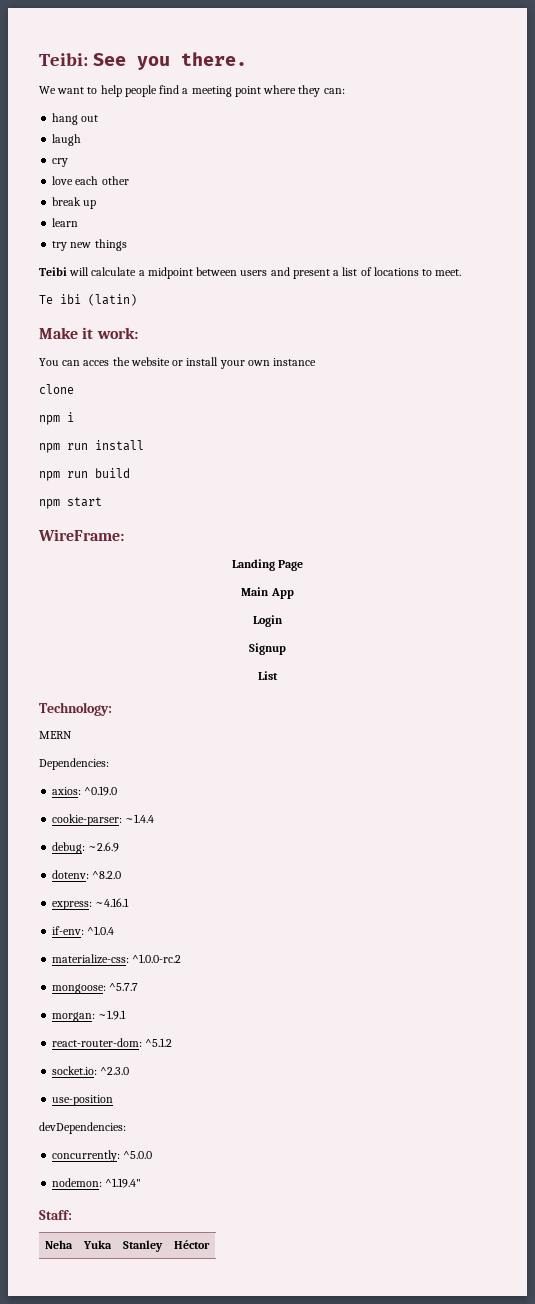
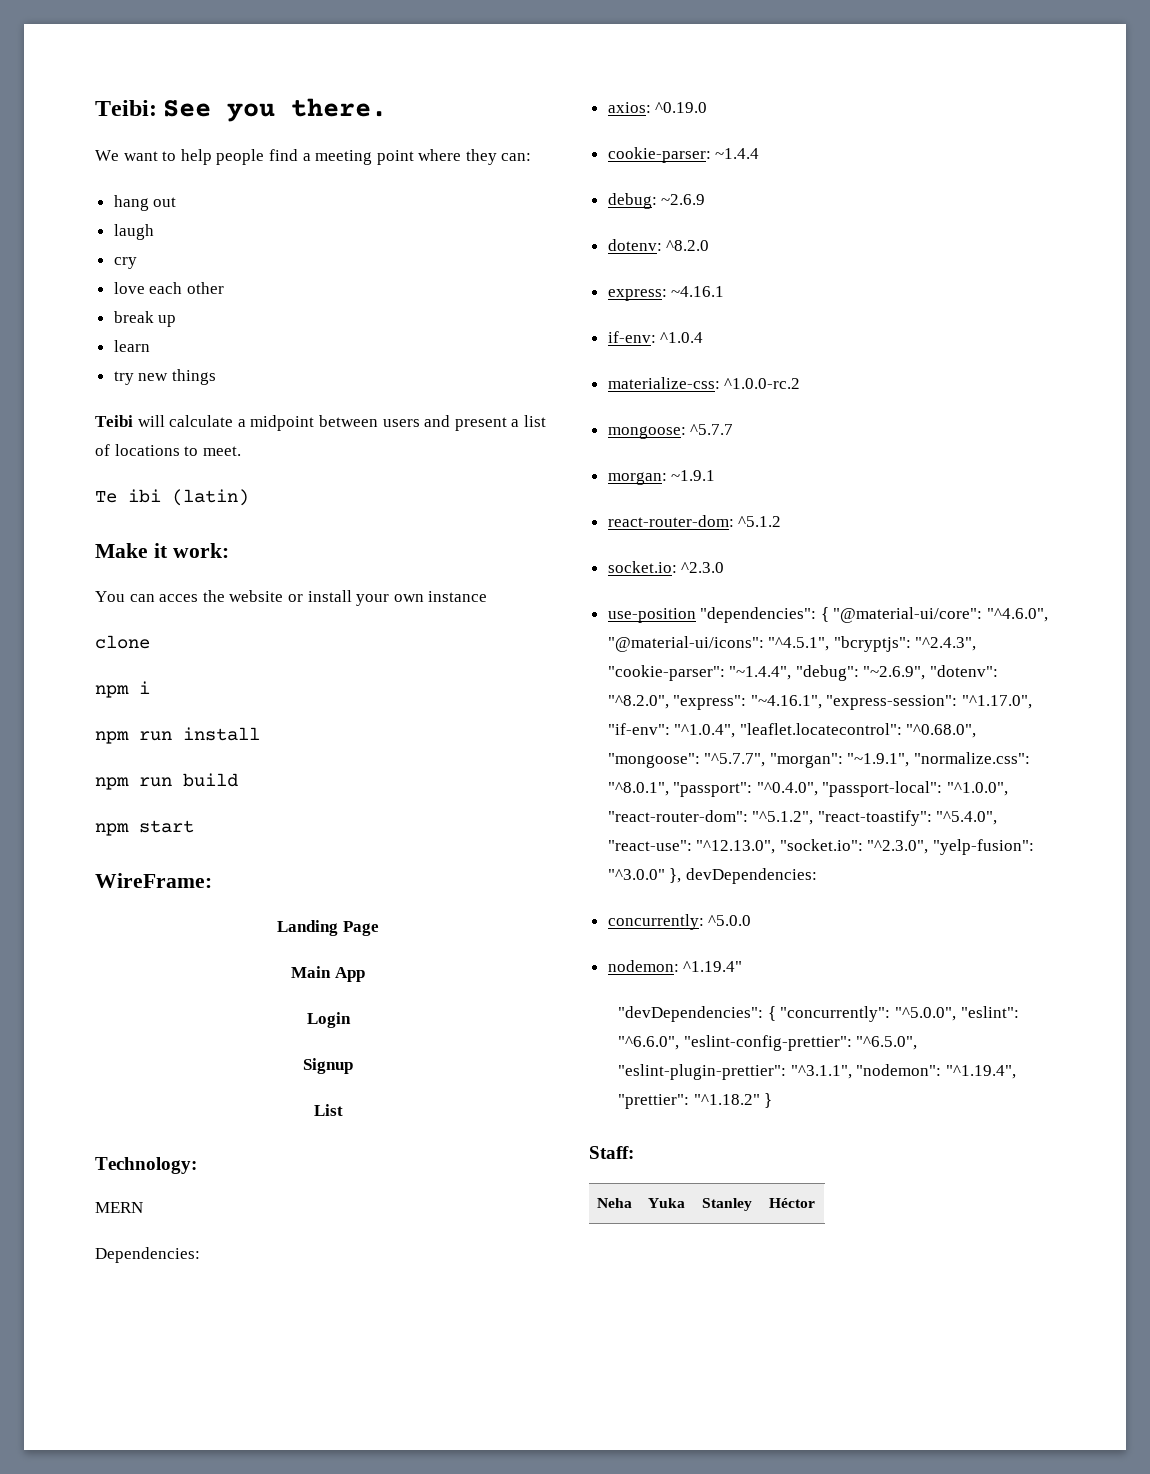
- use-position
- devDependencies:
+ use-position "dependencies": { "@material-ui/core": "^4.6.0", "@material-ui/icons": "^4.5.1", "bcryptjs": "^2.4.3", "cookie-parser": "~1.4.4", "debug": "~2.6.9", "dotenv": "^8.2.0", "express": "~4.16.1", "express-session": "^1.17.0", "if-env": "^1.0.4", "leaflet.locatecontrol": "^0.68.0", "mongoose": "^5.7.7", "morgan": "~1.9.1", "normalize.css": "^8.0.1", "passport": "^0.4.0", "passport-local": "^1.0.0", "react-router-dom": "^5.1.2", "react-toastify": "^5.4.0", "react-use": "^12.13.0", "socket.io": "^2.3.0", "yelp-fusion": "^3.0.0" }, devDependencies:
+ "devDependencies": { "concurrently": "^5.0.0", "eslint": "^6.6.0", "eslint-config-prettier": "^6.5.0", "eslint-plugin-prettier": "^3.1.1", "nodemon": "^1.19.4", "prettier": "^1.18.2" }

